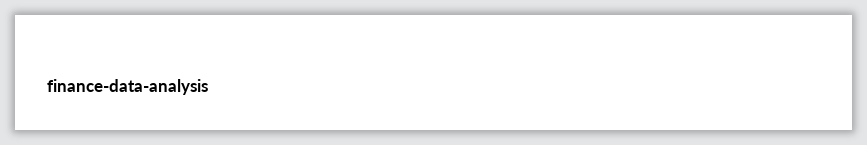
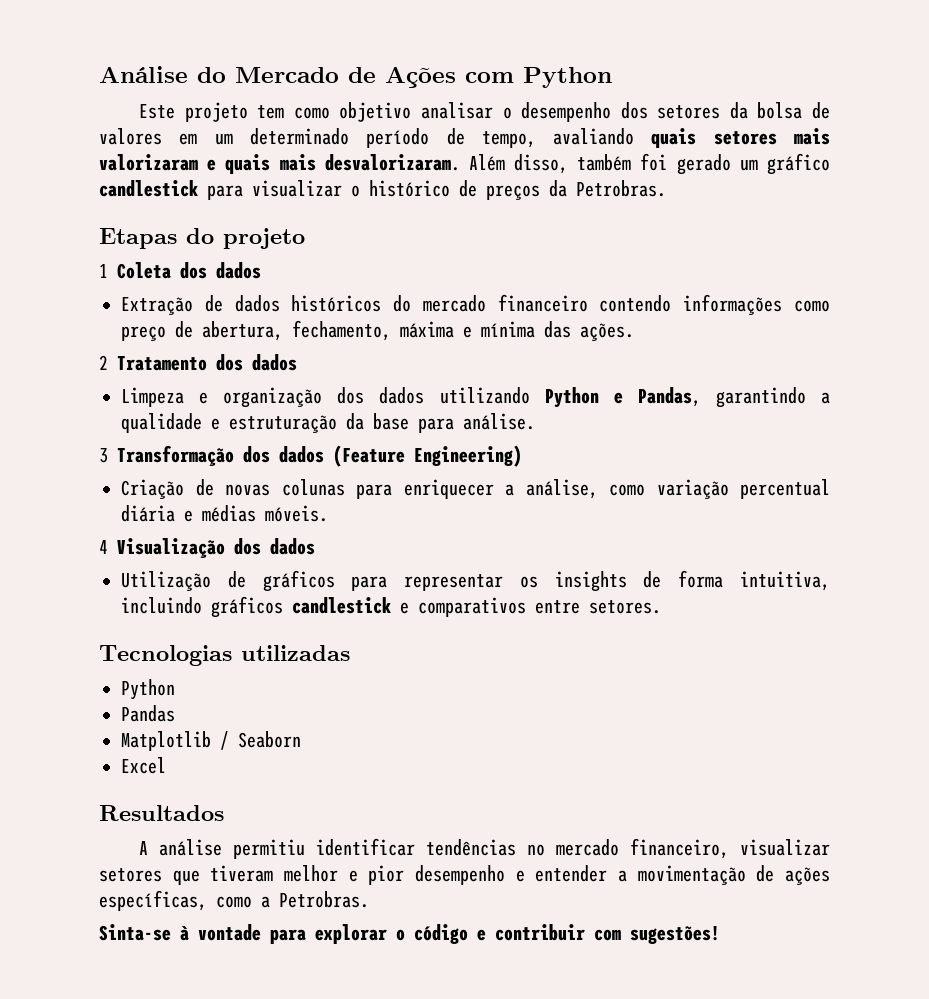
- finance-data-analysis
+ Análise do Mercado de Ações com Python
+ Este projeto tem como objetivo analisar o desempenho dos setores da bolsa de valores em um determinado período de tempo, avaliando quais setores mais valorizaram e quais mais desvalorizaram. Além disso, também foi gerado um gráfico candlestick para visualizar o histórico de preços da Petrobras.
+ Etapas do projeto
+ 1 Coleta dos dados
+ Extração de dados históricos do mercado financeiro contendo informações como preço de abertura, fechamento, máxima e mínima das ações.
+ 2 Tratamento dos dados
+ Limpeza e organização dos dados utilizando Python e Pandas, garantindo a qualidade e estruturação da base para análise.
+ 3 Transformação dos dados (Feature Engineering)
+ Criação de novas colunas para enriquecer a análise, como variação percentual diária e médias móveis.
+ 4 Visualização dos dados
+ Utilização de gráficos para representar os insights de forma intuitiva, incluindo gráficos candlestick e comparativos entre setores.
+ Tecnologias utilizadas
+ Python
+ Pandas
+ Matplotlib / Seaborn
+ Excel
+ Resultados
+ A análise permitiu identificar tendências no mercado financeiro, visualizar setores que tiveram melhor e pior desempenho e entender a movimentação de ações específicas, como a Petrobras.
+ Sinta-se à vontade para explorar o código e contribuir com sugestões!

